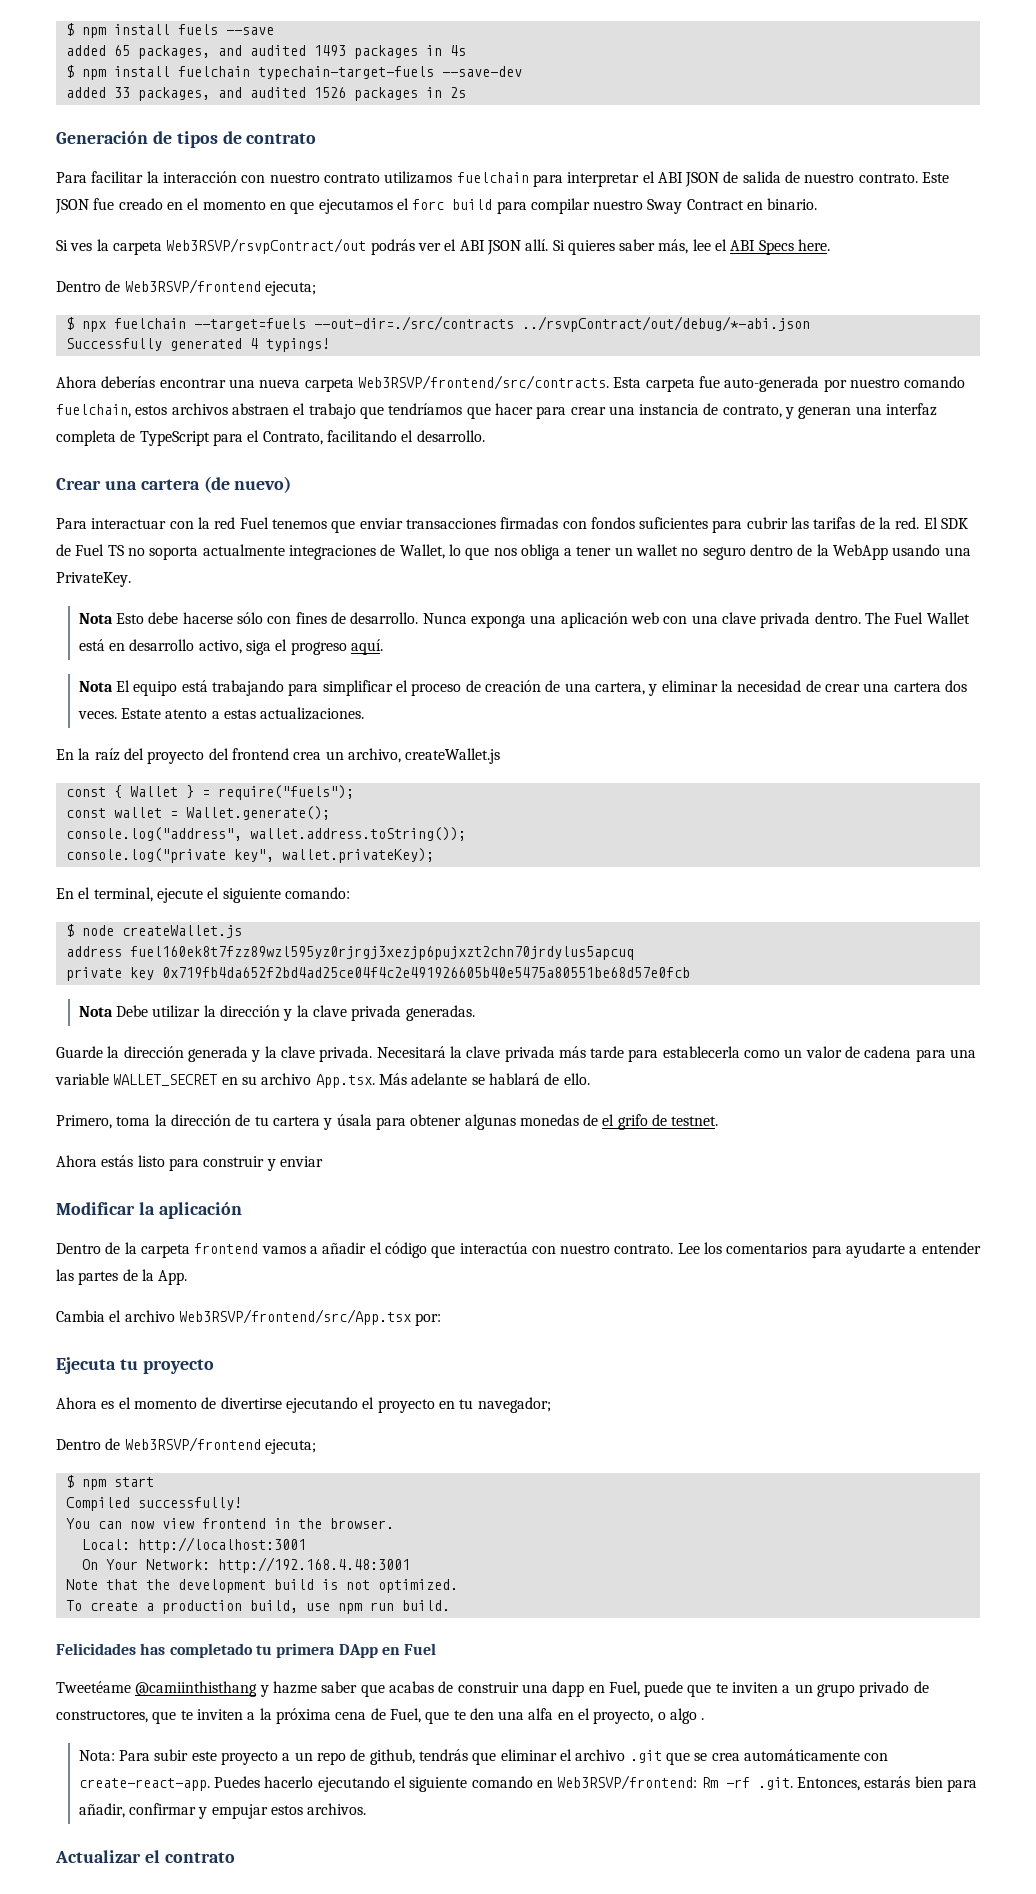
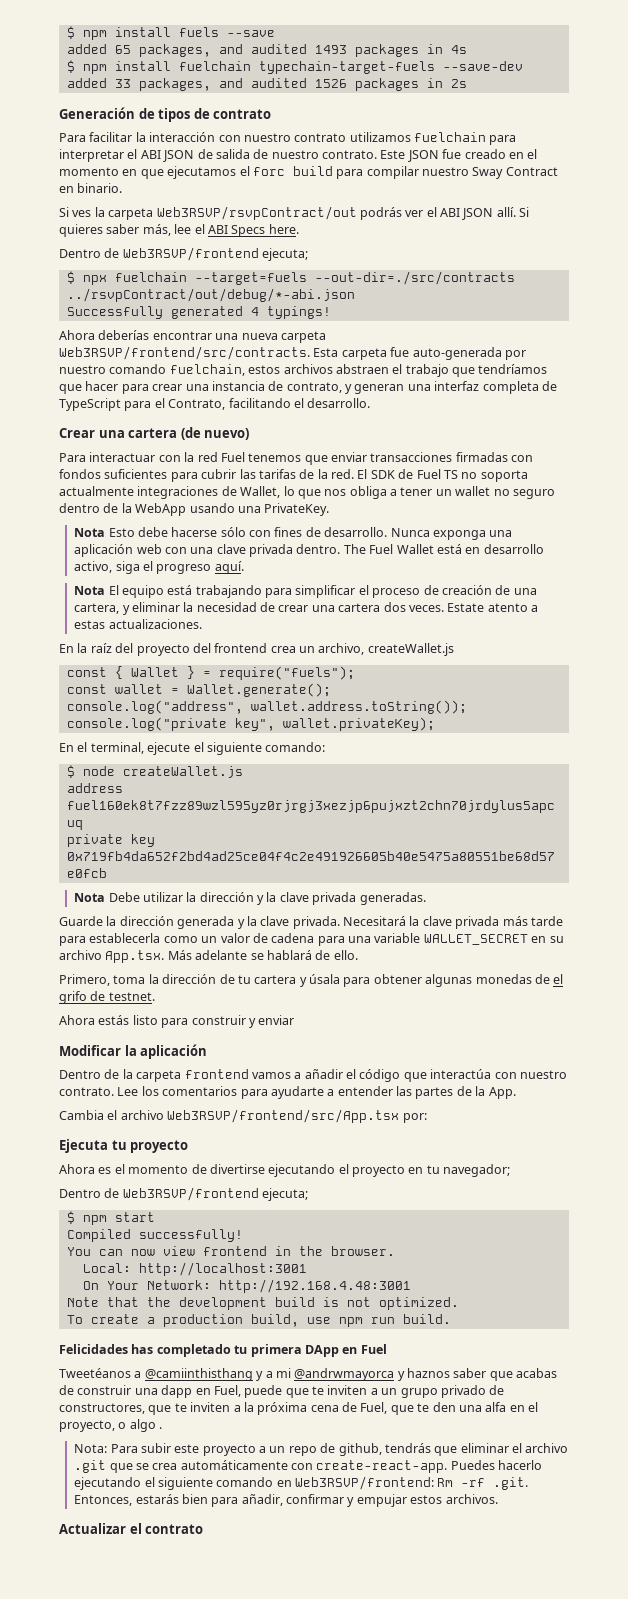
- Tweetéame @camiinthisthang y hazme saber que acabas de construir una dapp en Fuel, puede que te inviten a un grupo privado de constructores, que te inviten a la próxima cena de Fuel, que te den una alfa en el proyecto, o algo .
+ Tweetéanos a @camiinthisthang y a mi @andrwmayorca y haznos saber que acabas de construir una dapp en Fuel, puede que te inviten a un grupo privado de constructores, que te inviten a la próxima cena de Fuel, que te den una alfa en el proyecto, o algo .

